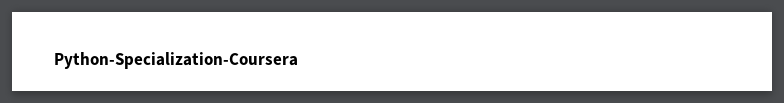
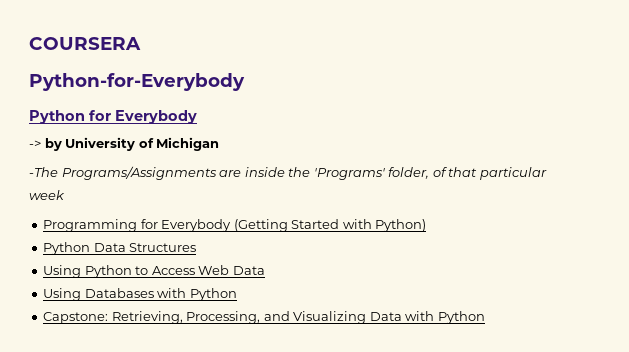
- Python-Specialization-Coursera
+ COURSERA
+ Python-for-Everybody
+ Python for Everybody
+ -> by University of Michigan
+ -The Programs/Assignments are inside the 'Programs' folder, of that particular week
+ Programming for Everybody (Getting Started with Python)
+ Python Data Structures
+ Using Python to Access Web Data
+ Using Databases with Python
+ Capstone: Retrieving, Processing, and Visualizing Data with Python

